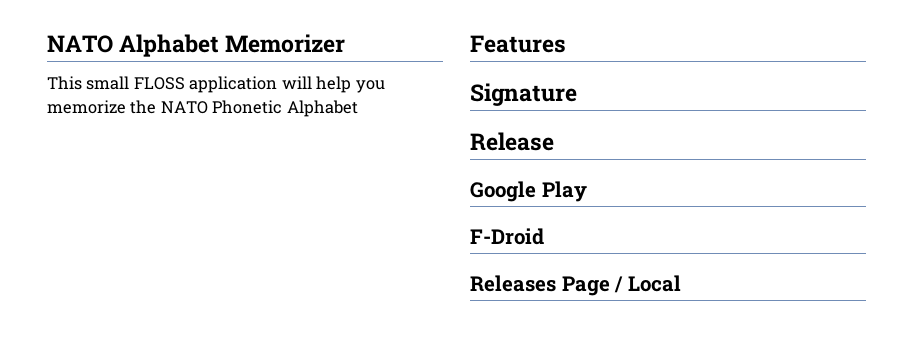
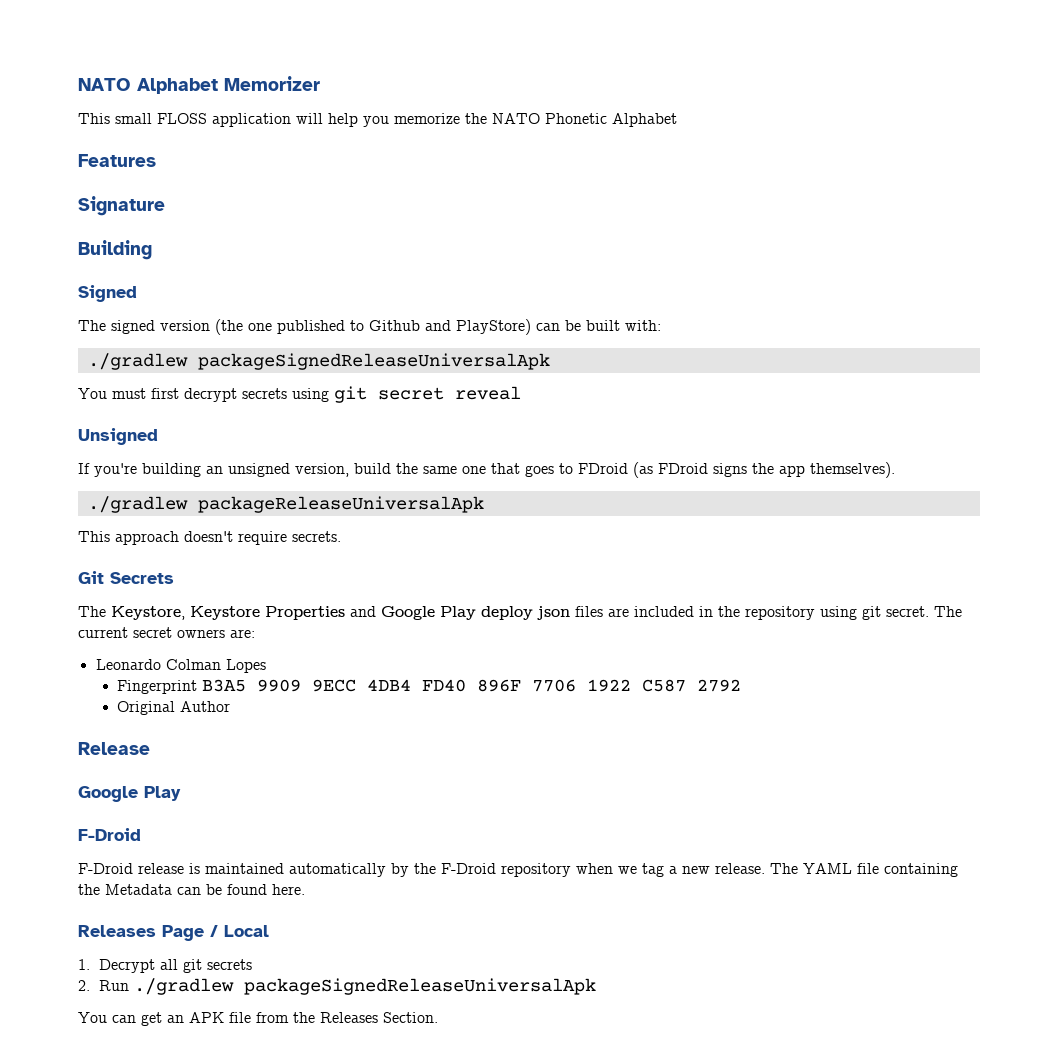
+ Building
+ Signed
+ The signed version (the one published to Github and PlayStore) can be built with:
+ ./gradlew packageSignedReleaseUniversalApk
+ You must first decrypt secrets using git secret reveal
+ Unsigned
+ If you're building an unsigned version, build the same one that goes to FDroid (as FDroid signs the app themselves).
+ ./gradlew packageReleaseUniversalApk
+ This approach doesn't require secrets.
+ Git Secrets
+ The Keystore, Keystore Properties and Google Play deploy json files are included in the repository using git secret. The current secret owners are:
+ Leonardo Colman Lopes
+ Fingerprint B3A5 9909 9ECC 4DB4 FD40 896F 7706 1922 C587 2792
+ Original Author
  Release
  Google Play
  F-Droid
+ F-Droid release is maintained automatically by the F-Droid repository when we tag a new release. The YAML file containing the Metadata can be found here.
  Releases Page / Local
+ 1. Decrypt all git secrets
+ 2. Run ./gradlew packageSignedReleaseUniversalApk
+ You can get an APK file from the Releases Section.

